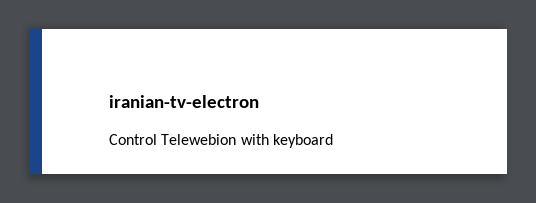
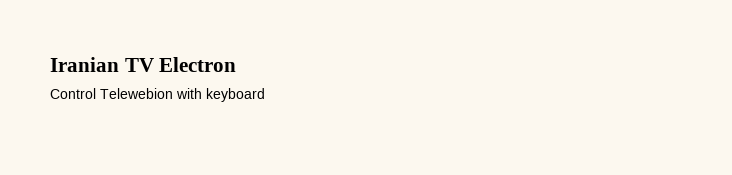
- iranian-tv-electron
+ Iranian TV Electron

